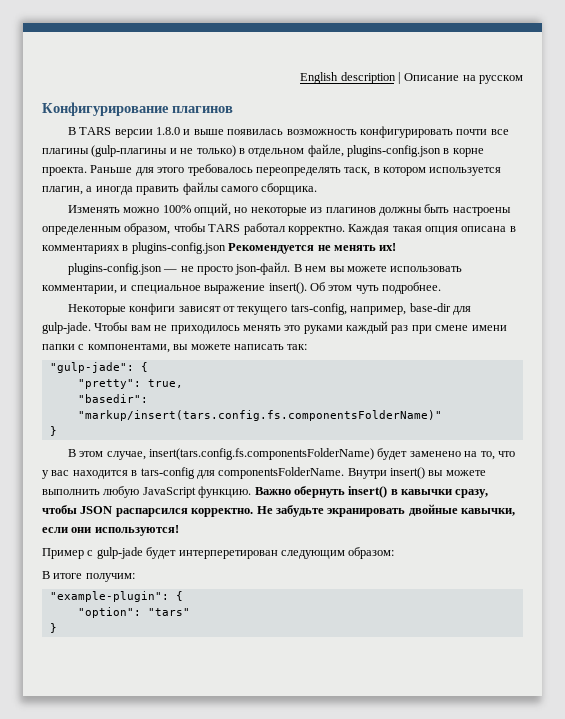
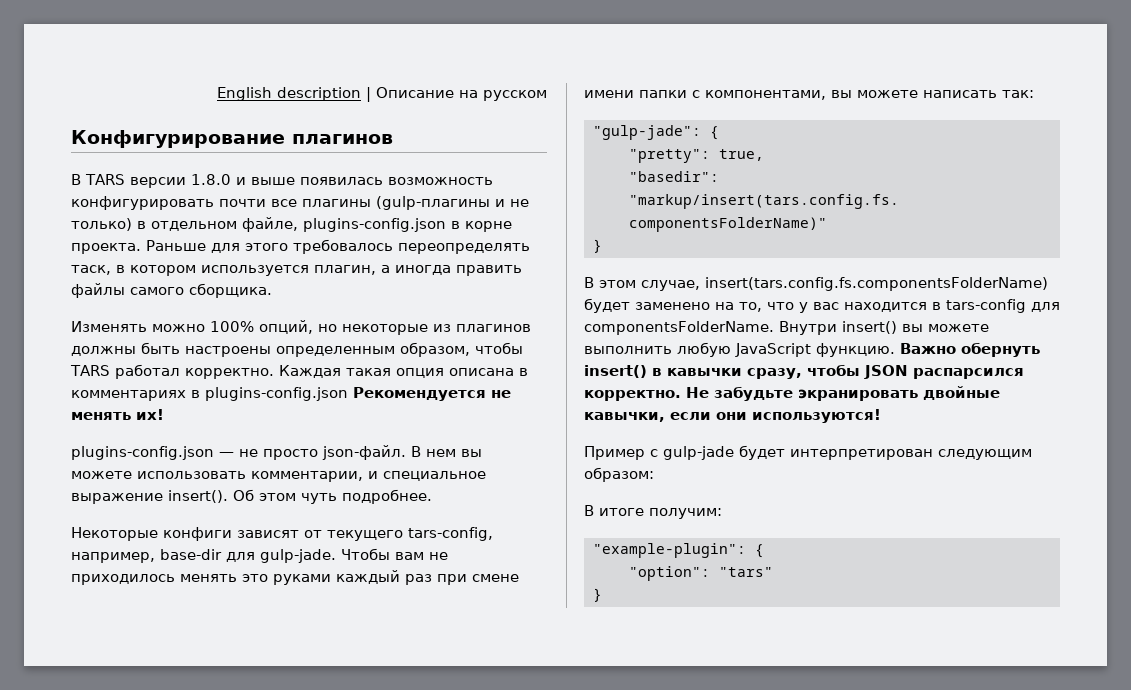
- Пример с gulp-jade будет интерперетирован следующим образом:
+ Пример с gulp-jade будет интерпретирован следующим образом:

